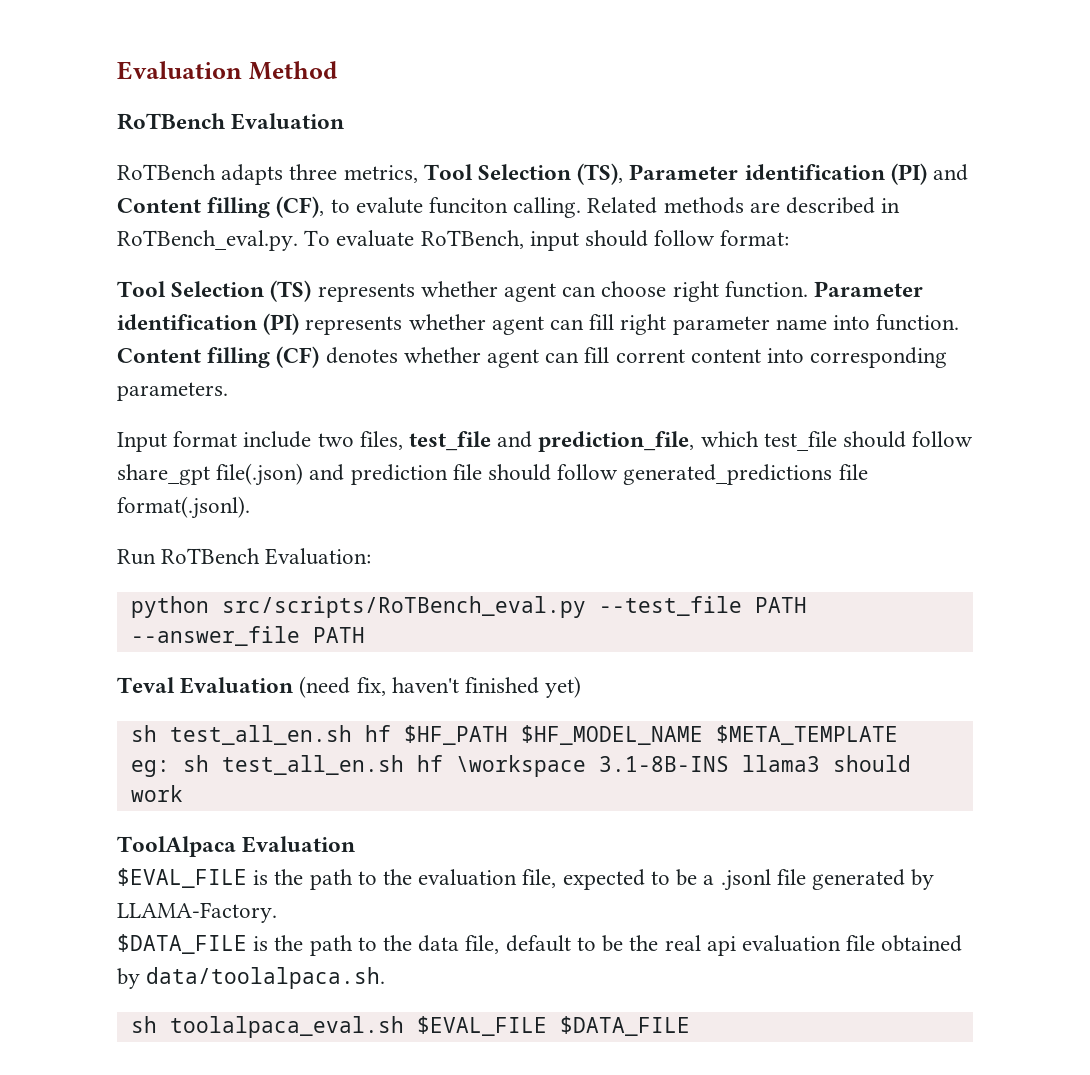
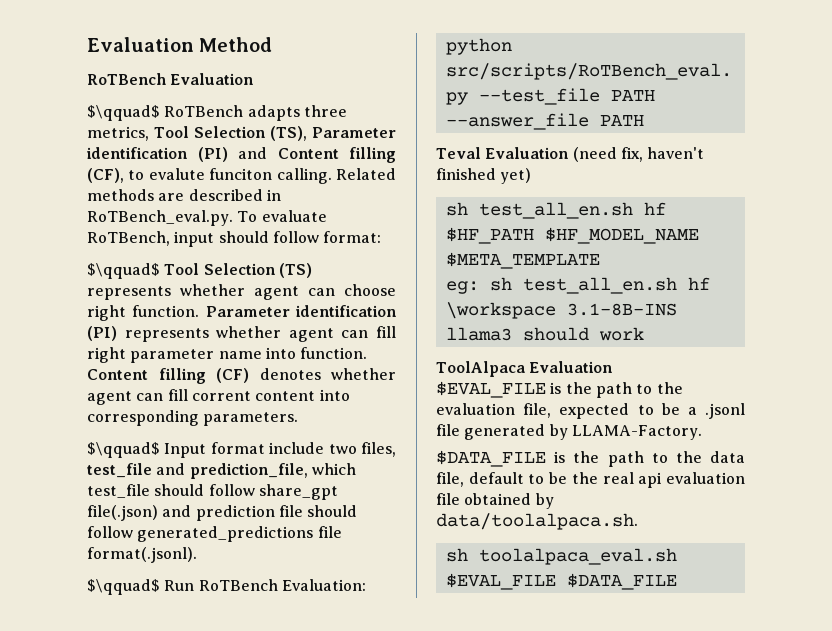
- RoTBench adapts three metrics, Tool Selection (TS), Parameter identification (PI) and Content filling (CF), to evalute funciton calling.
+ $\qquad$ RoTBench adapts three metrics, Tool Selection (TS), Parameter identification (PI) and Content filling (CF), to evalute funciton calling.
- Tool Selection (TS) represents whether agent can choose right function.
+ $\qquad$ Tool Selection (TS) represents whether agent can choose right function.
- Input format include two files, test_file and prediction_file, which test_file should follow share_gpt file(.json) and prediction file should follow generated_predictions file format(.jsonl).
+ $\qquad$ Input format include two files, test_file and prediction_file, which test_file should follow share_gpt file(.json) and prediction file should follow generated_predictions file format(.jsonl).
- Run RoTBench Evaluation:
+ $\qquad$ Run RoTBench Evaluation:

